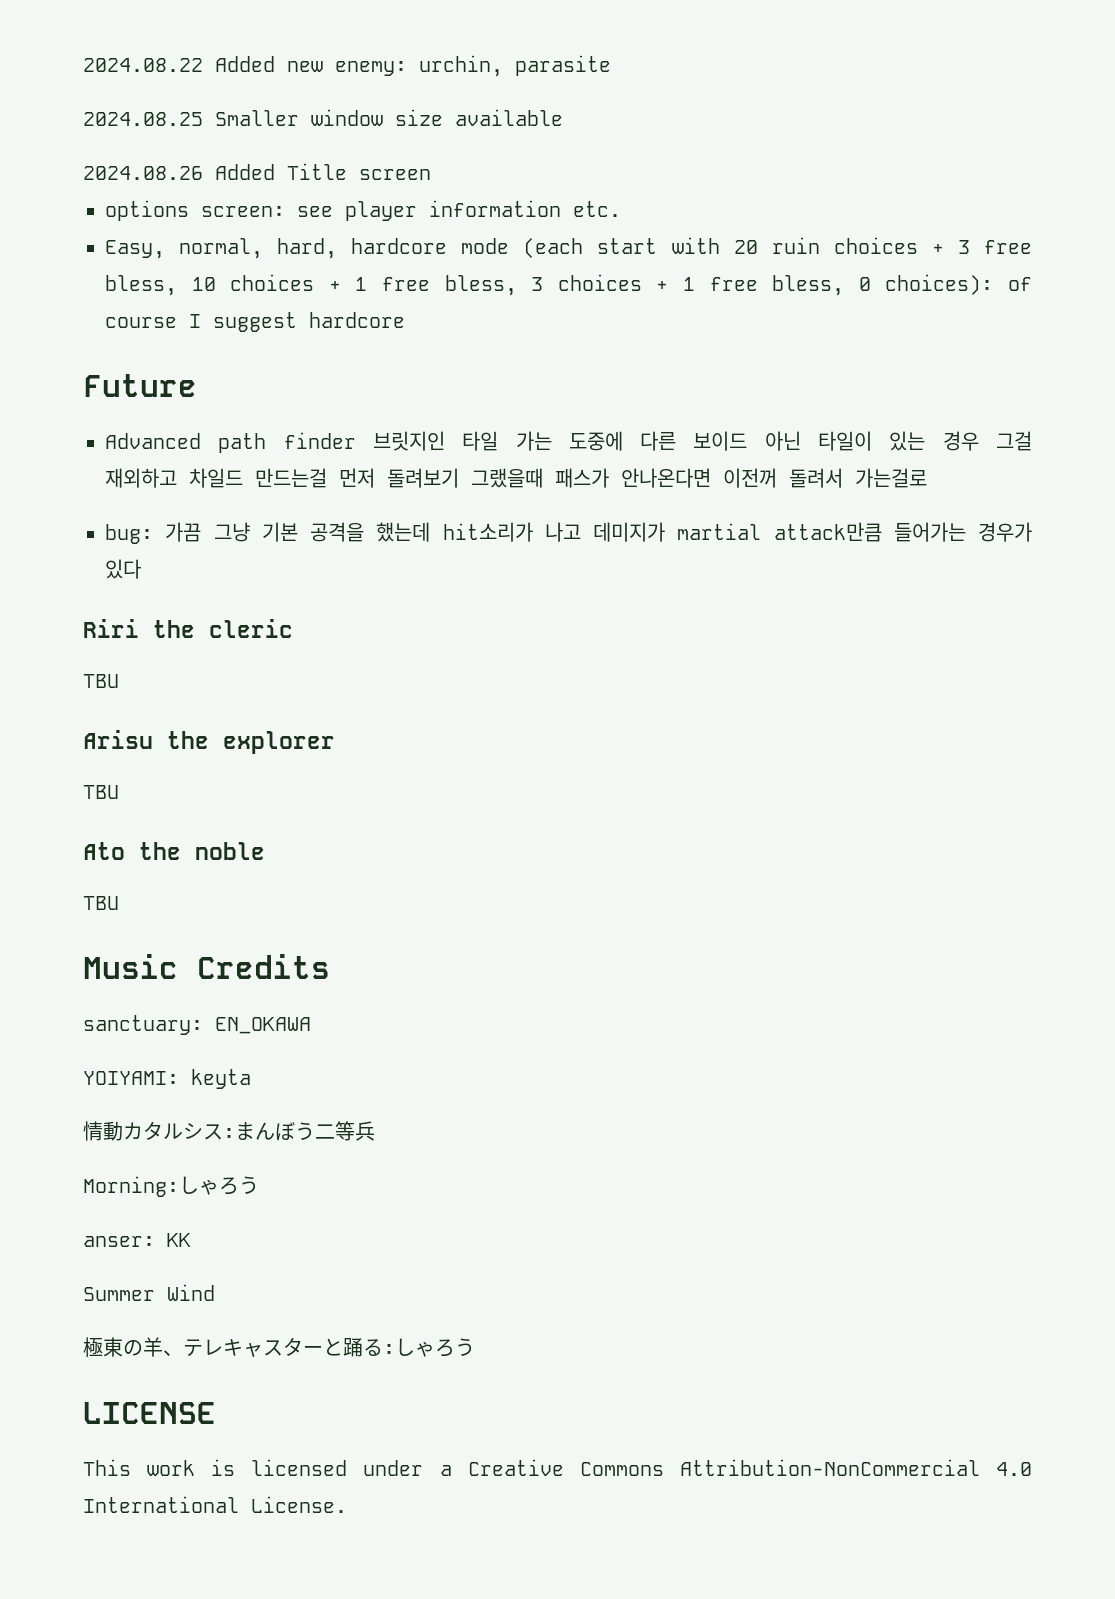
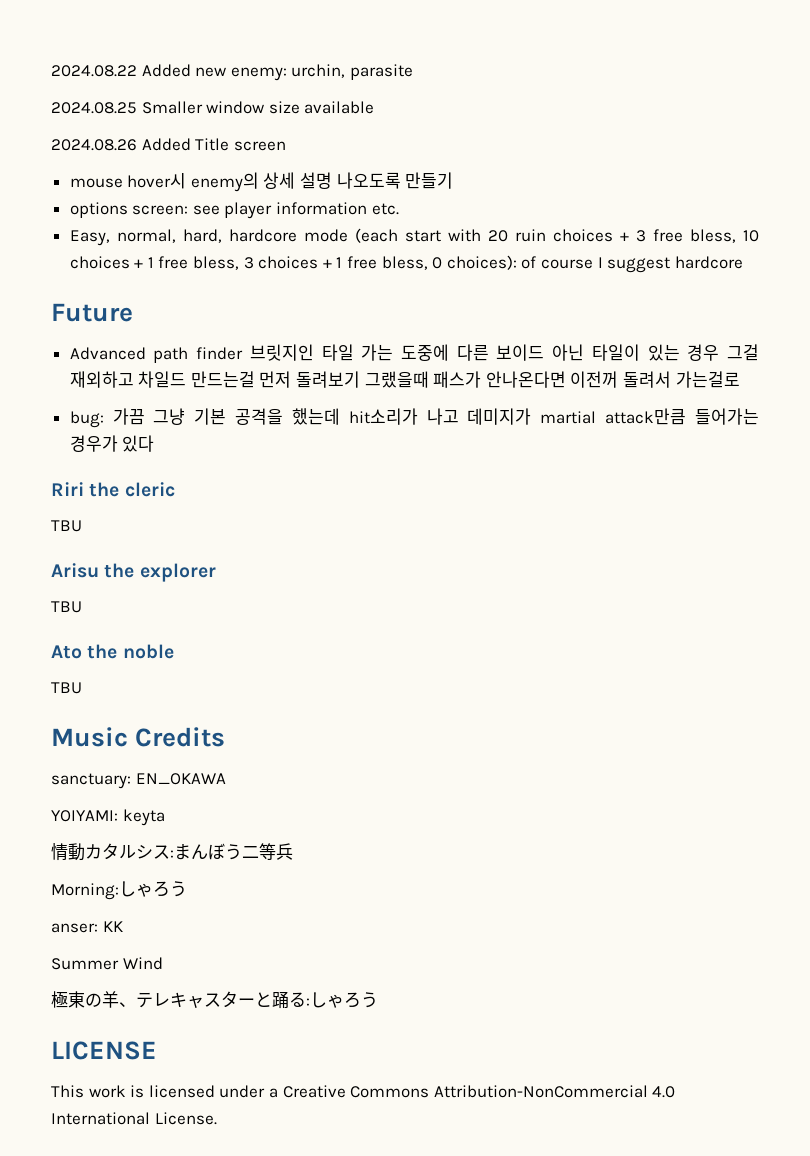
+ mouse hover시 enemy의 상세 설명 나오도록 만들기

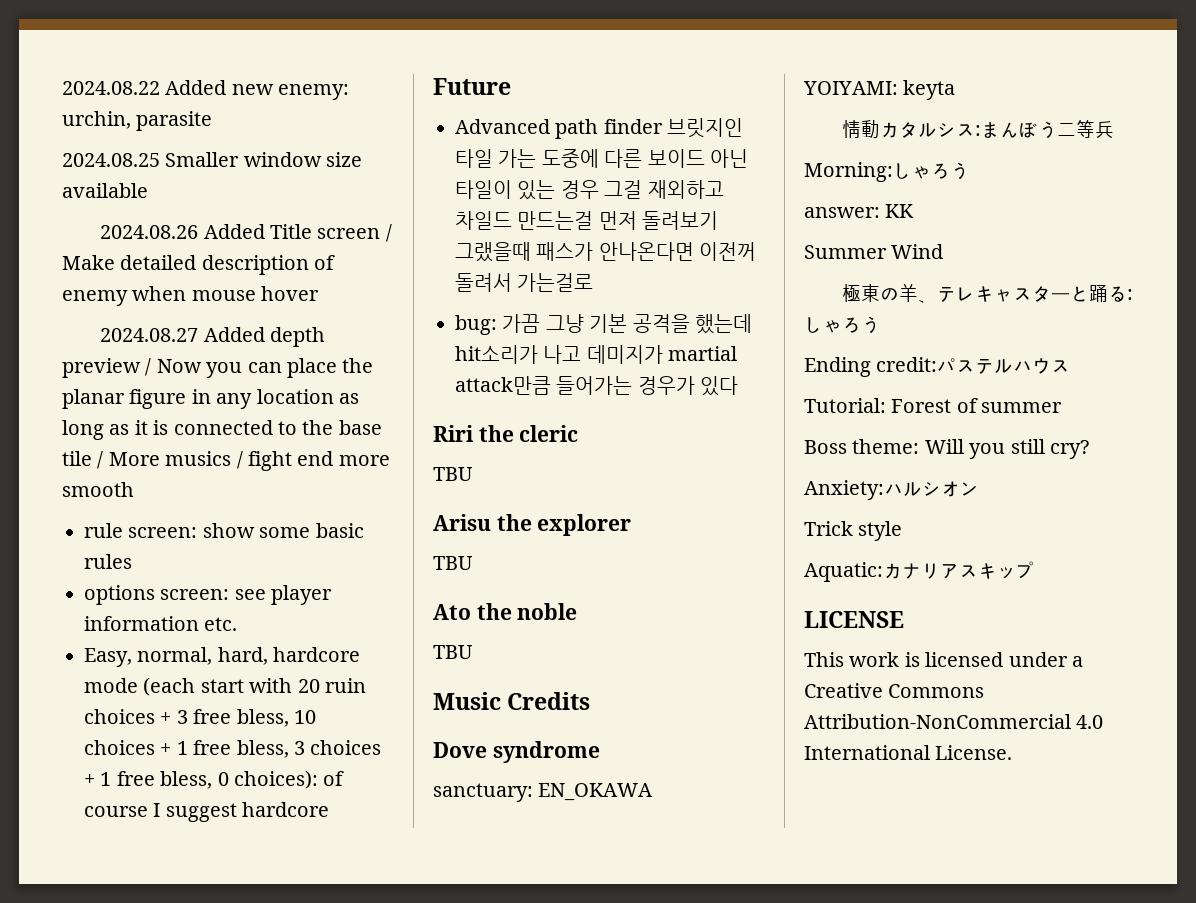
- 2024.08.26 Added Title screen
- mouse hover시 enemy의 상세 설명 나오도록 만들기
+ 2024.08.26 Added Title screen / Make detailed description of enemy when mouse hover
+ 2024.08.27 Added depth preview / Now you can place the planar figure in any location as long as it is connected to the base tile / More musics / fight end more smooth
+ rule screen: show some basic rules
+ Dove syndrome
- anser: KK
+ answer: KK
+ Ending credit:パステルハウス
+ Tutorial: Forest of summer
+ Boss theme: Will you still cry?
+ Anxiety:ハルシオン
+ Trick style
+ Aquatic:カナリアスキップ

